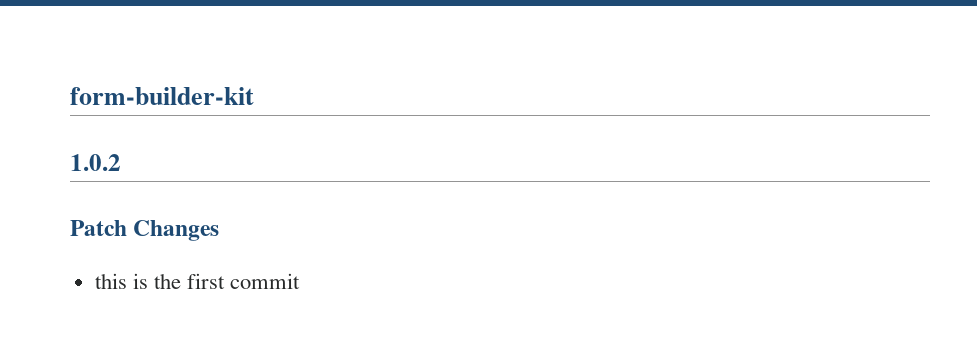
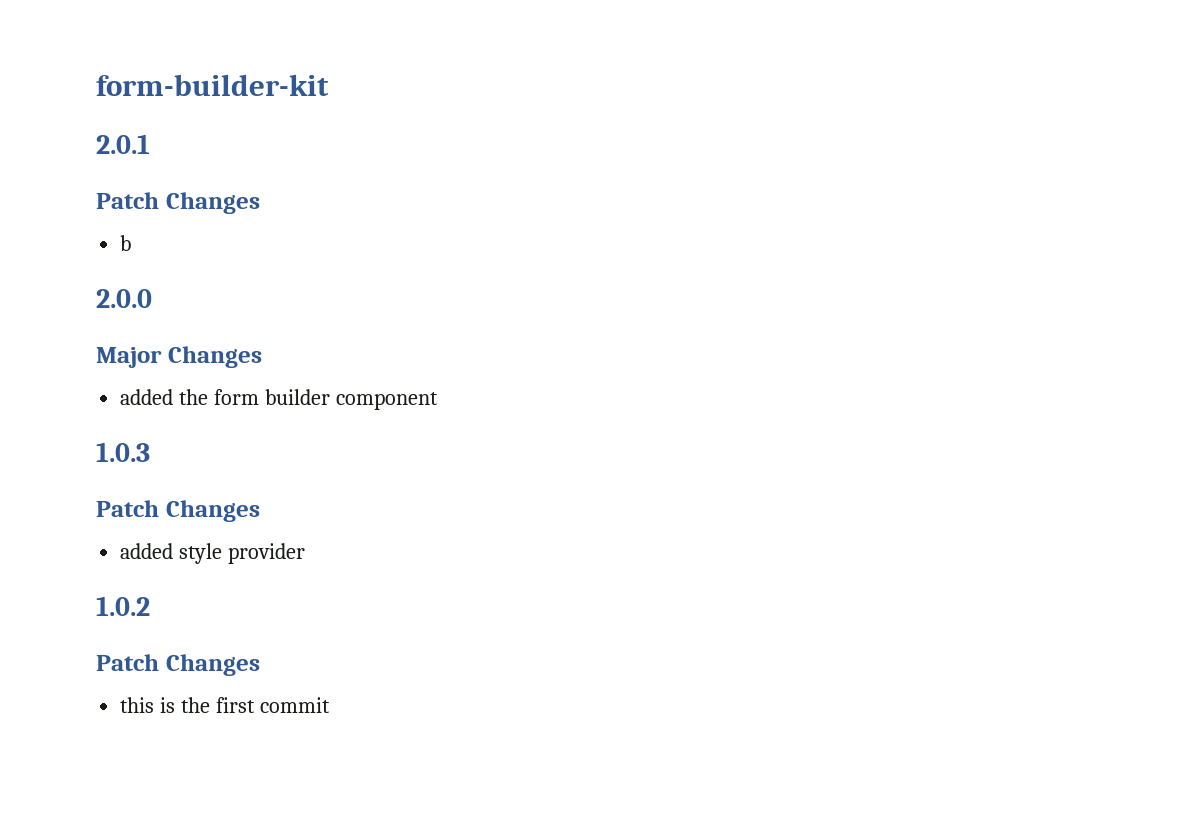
+ 2.0.1
+ Patch Changes
+ b
+ 2.0.0
+ Major Changes
+ added the form builder component
+ 1.0.3
+ Patch Changes
+ added style provider

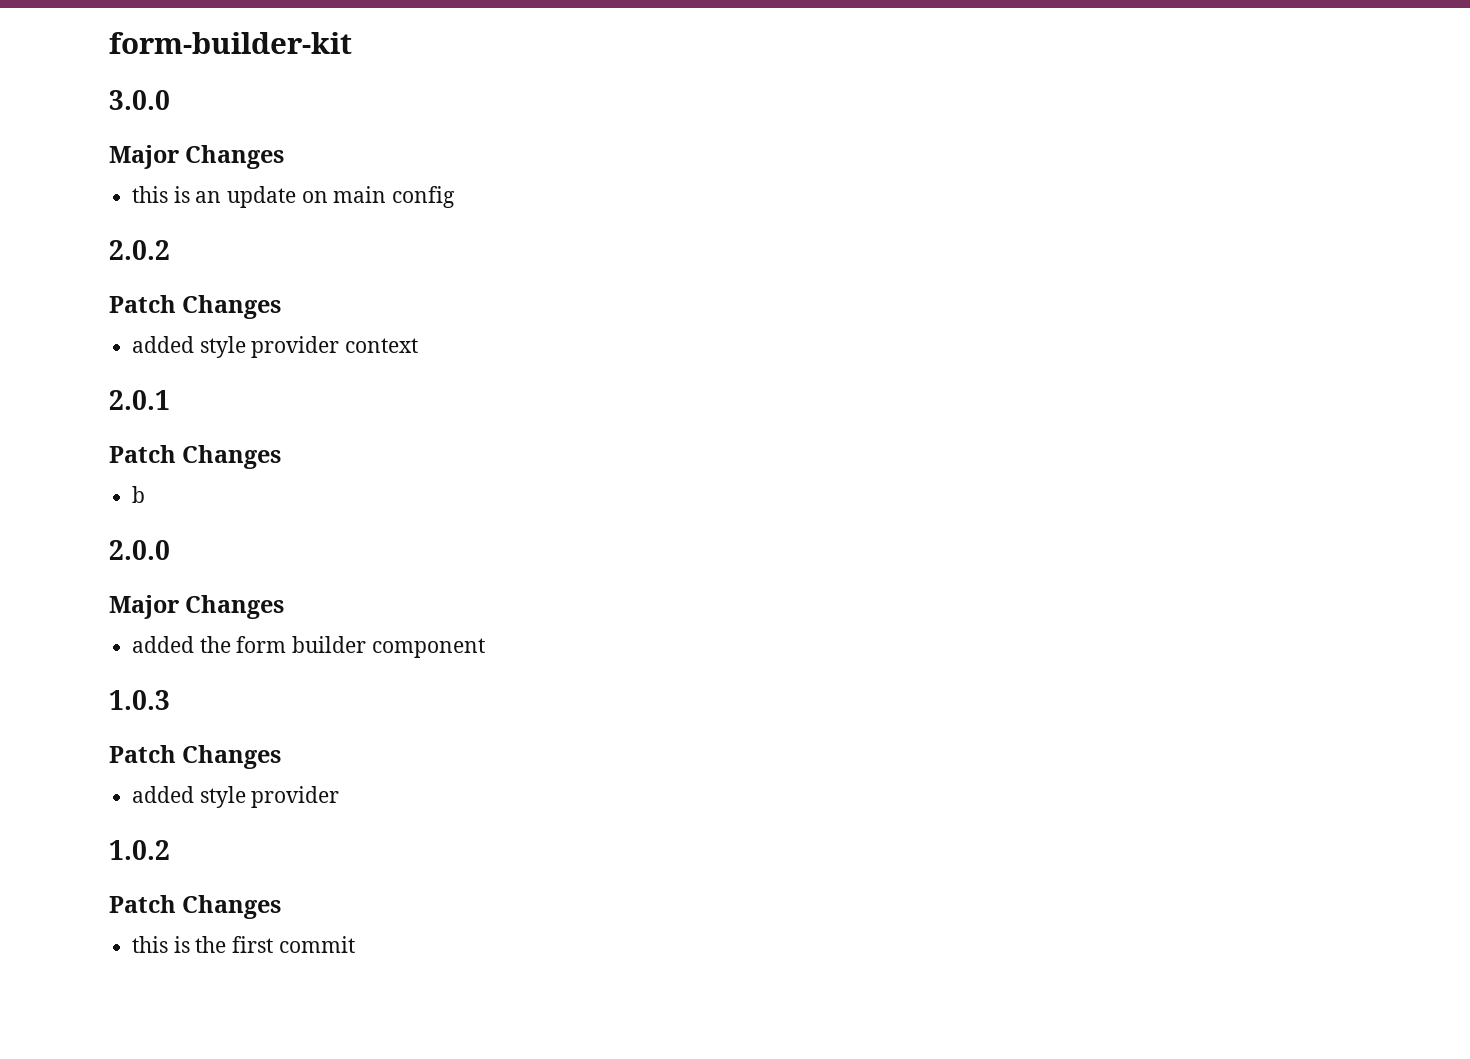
+ 3.0.0
+ Major Changes
+ this is an update on main config
+ 2.0.2
+ Patch Changes
+ added style provider context

